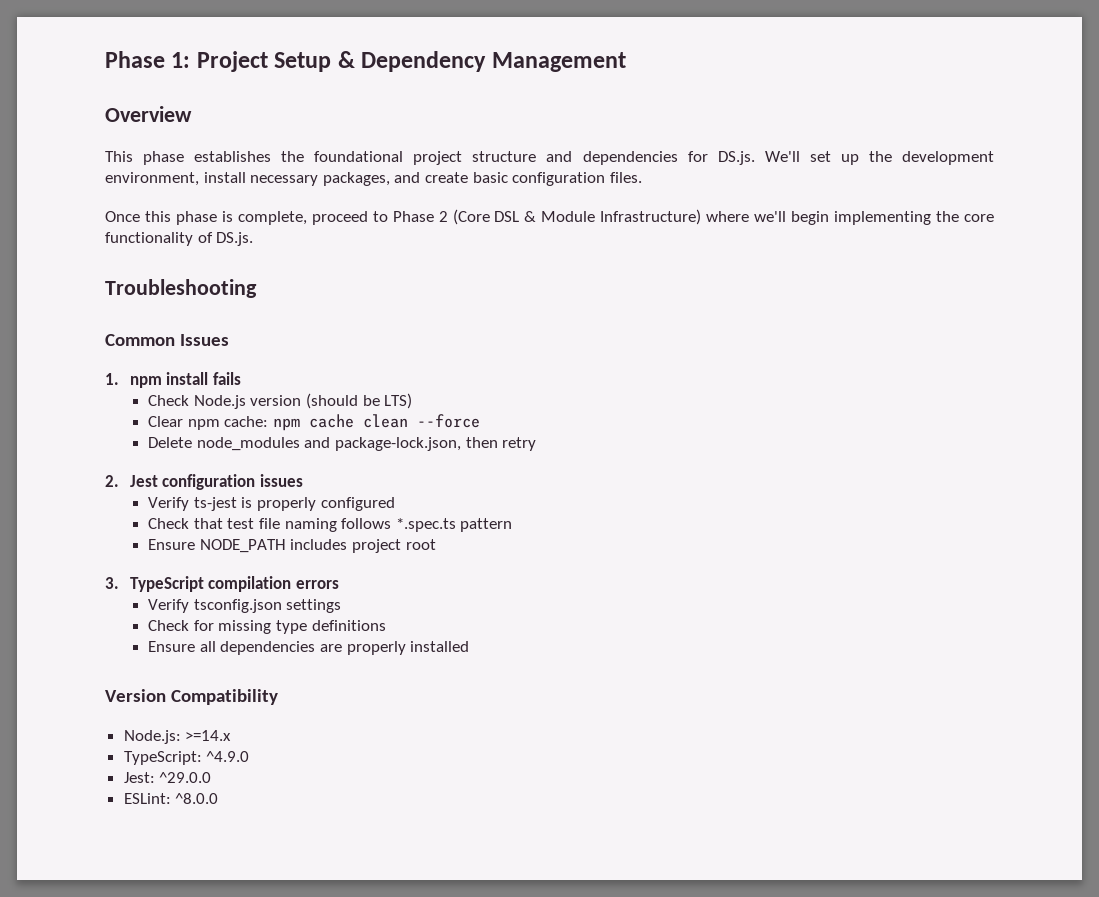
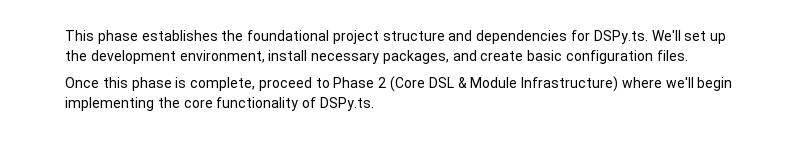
- Phase 1: Project Setup & Dependency Management
- Overview
- This phase establishes the foundational project structure and dependencies for DS.js. We'll set up the development environment, install necessary packages, and create basic configuration files.
+ This phase establishes the foundational project structure and dependencies for DSPy.ts. We'll set up the development environment, install necessary packages, and create basic configuration files.
- Once this phase is complete, proceed to Phase 2 (Core DSL & Module Infrastructure) where we'll begin implementing the core functionality of DS.js.
- Troubleshooting
- Common Issues
- 1. npm install fails
- Check Node.js version (should be LTS)
- Clear npm cache: npm cache clean --force
- Delete node_modules and package-lock.json, then retry
- 2. Jest configuration issues
- Verify ts-jest is properly configured
- Check that test file naming follows *.spec.ts pattern
- Ensure NODE_PATH includes project root
- 3. TypeScript compilation errors
- Verify tsconfig.json settings
- Check for missing type definitions
- Ensure all dependencies are properly installed
- Version Compatibility
- Node.js: >=14.x
- TypeScript: ^4.9.0
- Jest: ^29.0.0
- ESLint: ^8.0.0
+ Once this phase is complete, proceed to Phase 2 (Core DSL & Module Infrastructure) where we'll begin implementing the core functionality of DSPy.ts.

